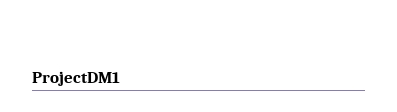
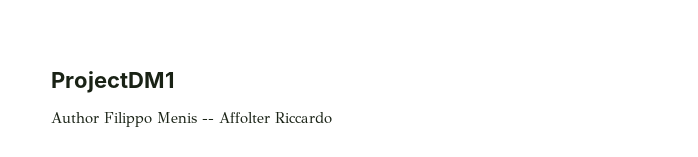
+ Author Filippo Menis -- Affolter Riccardo

